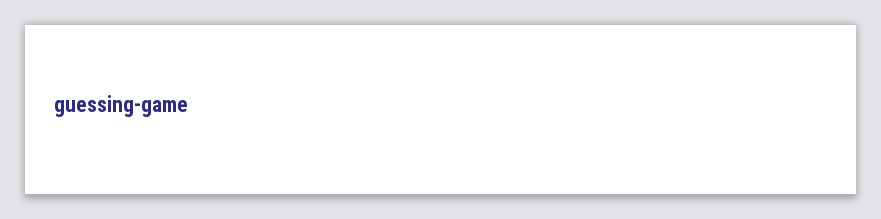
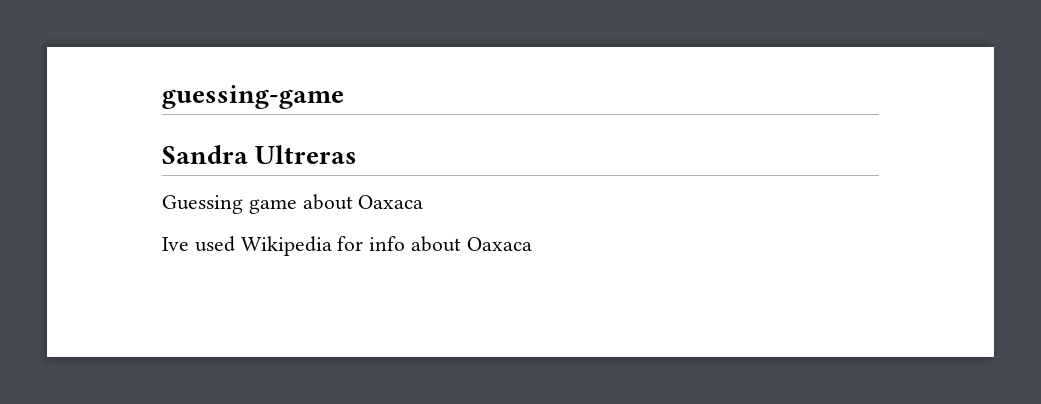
+ Sandra Ultreras
+ Guessing game about Oaxaca
+ Ive used Wikipedia for info about Oaxaca

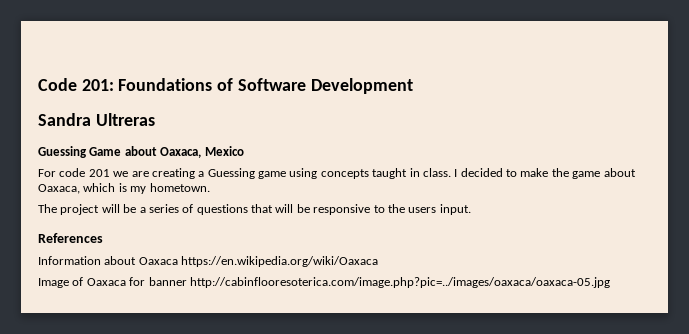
- guessing-game
+ Code 201: Foundations of Software Development
  Sandra Ultreras
- Guessing game about Oaxaca
- Ive used Wikipedia for info about Oaxaca
+ Guessing Game about Oaxaca, Mexico
+ For code 201 we are creating a Guessing game using concepts taught in class. I decided to make the game about Oaxaca, which is my hometown.
+ The project will be a series of questions that will be responsive to the users input.
+ References
+ Information about Oaxaca https://en.wikipedia.org/wiki/Oaxaca
+ Image of Oaxaca for banner http://cabinflooresoterica.com/image.php?pic=../images/oaxaca/oaxaca-05.jpg

